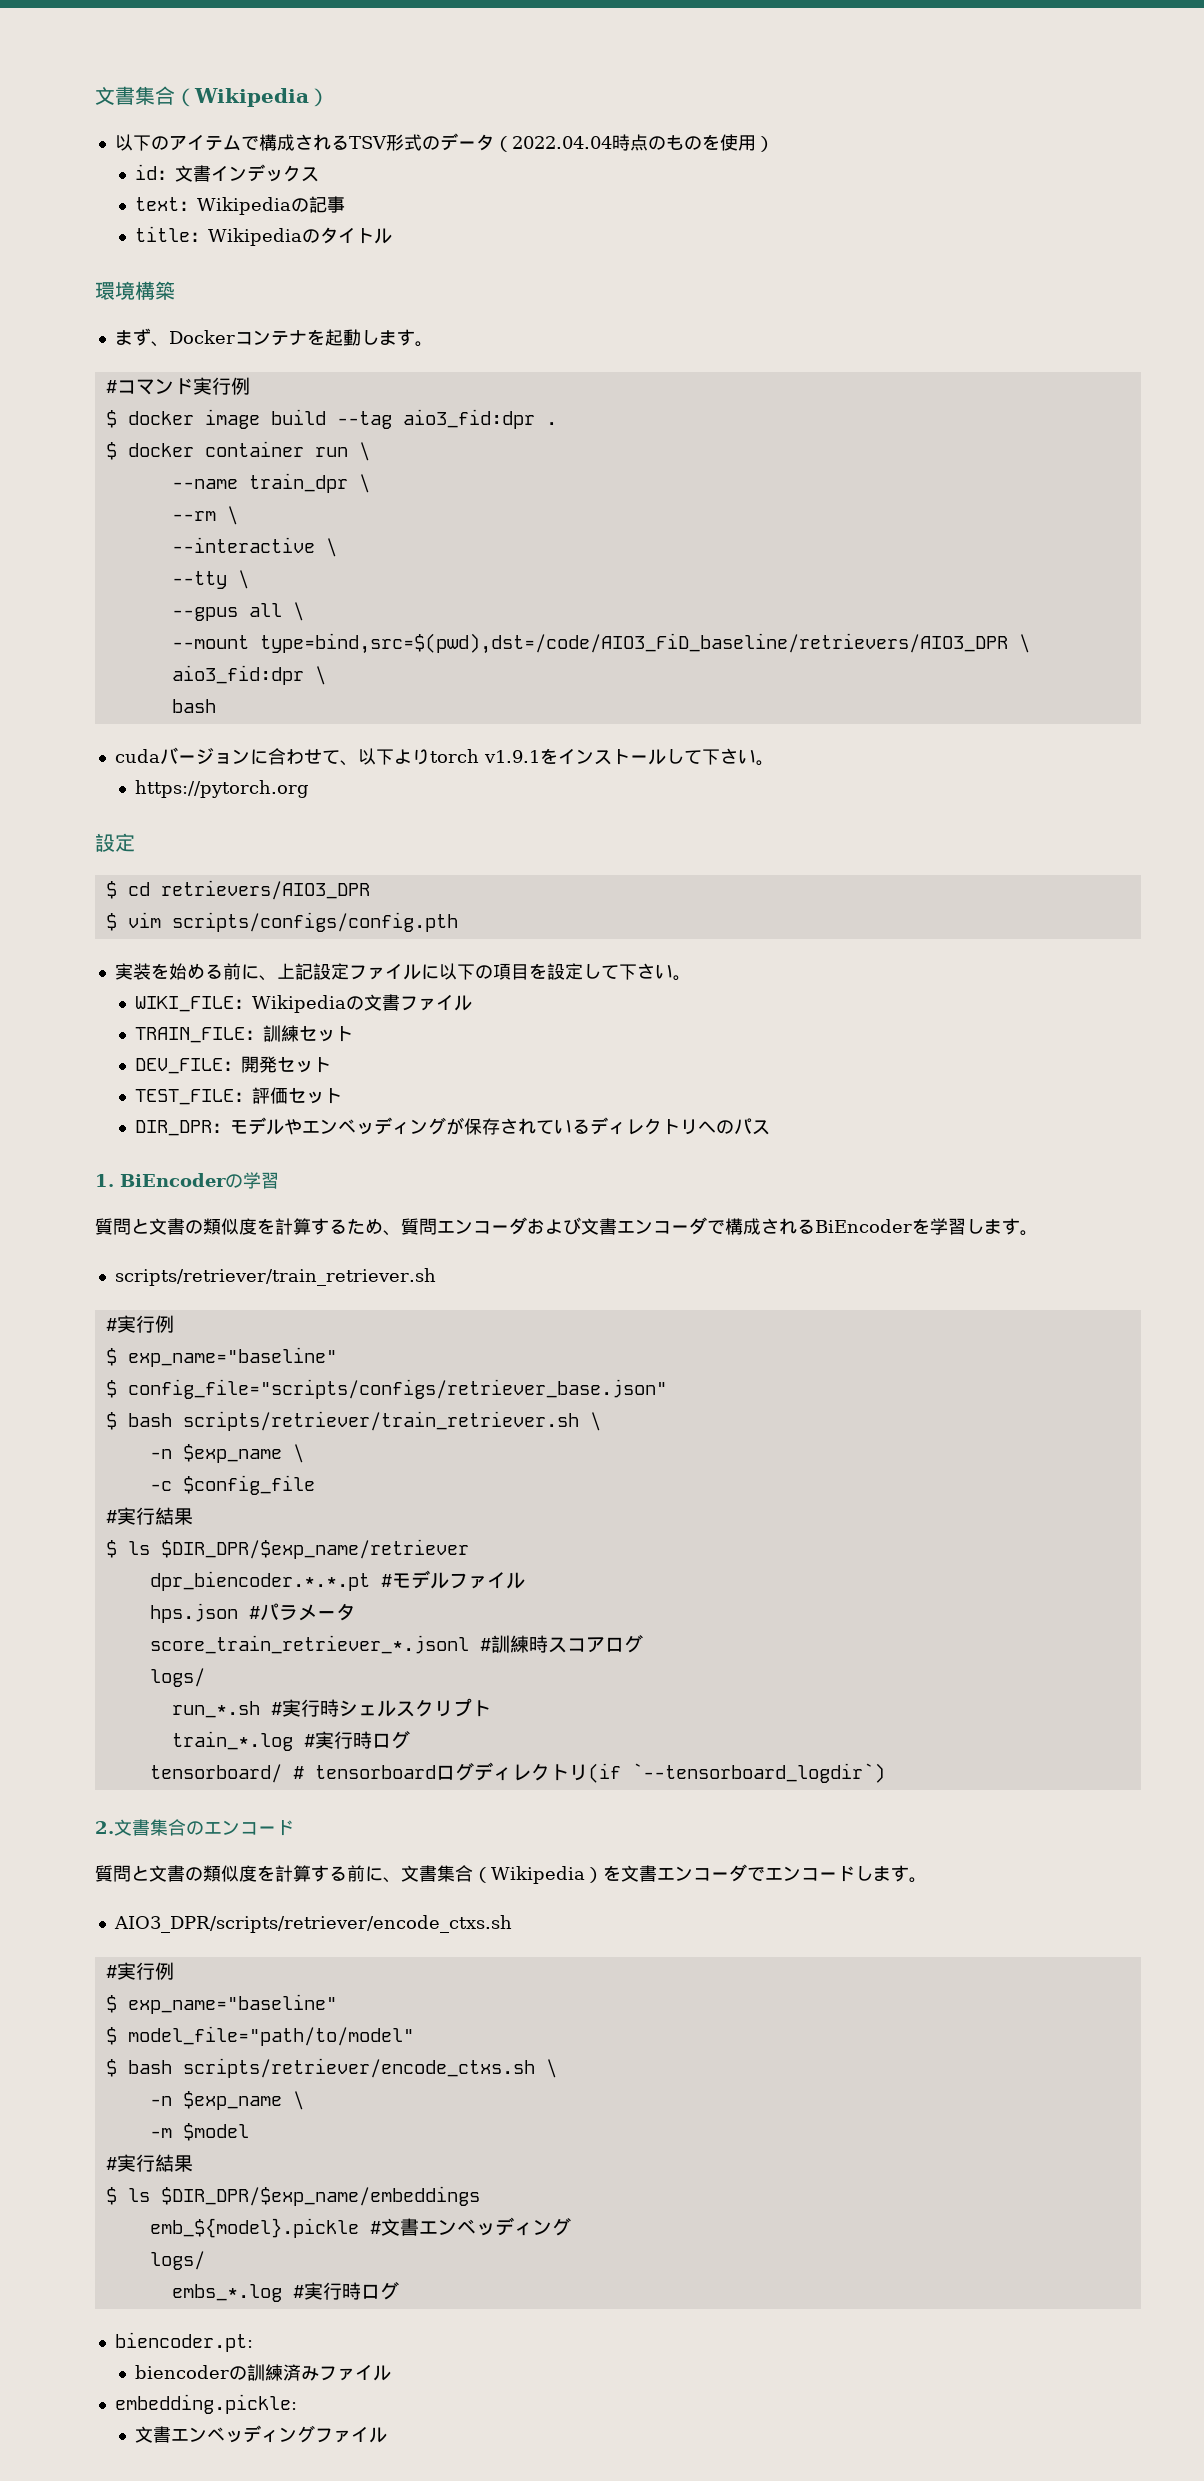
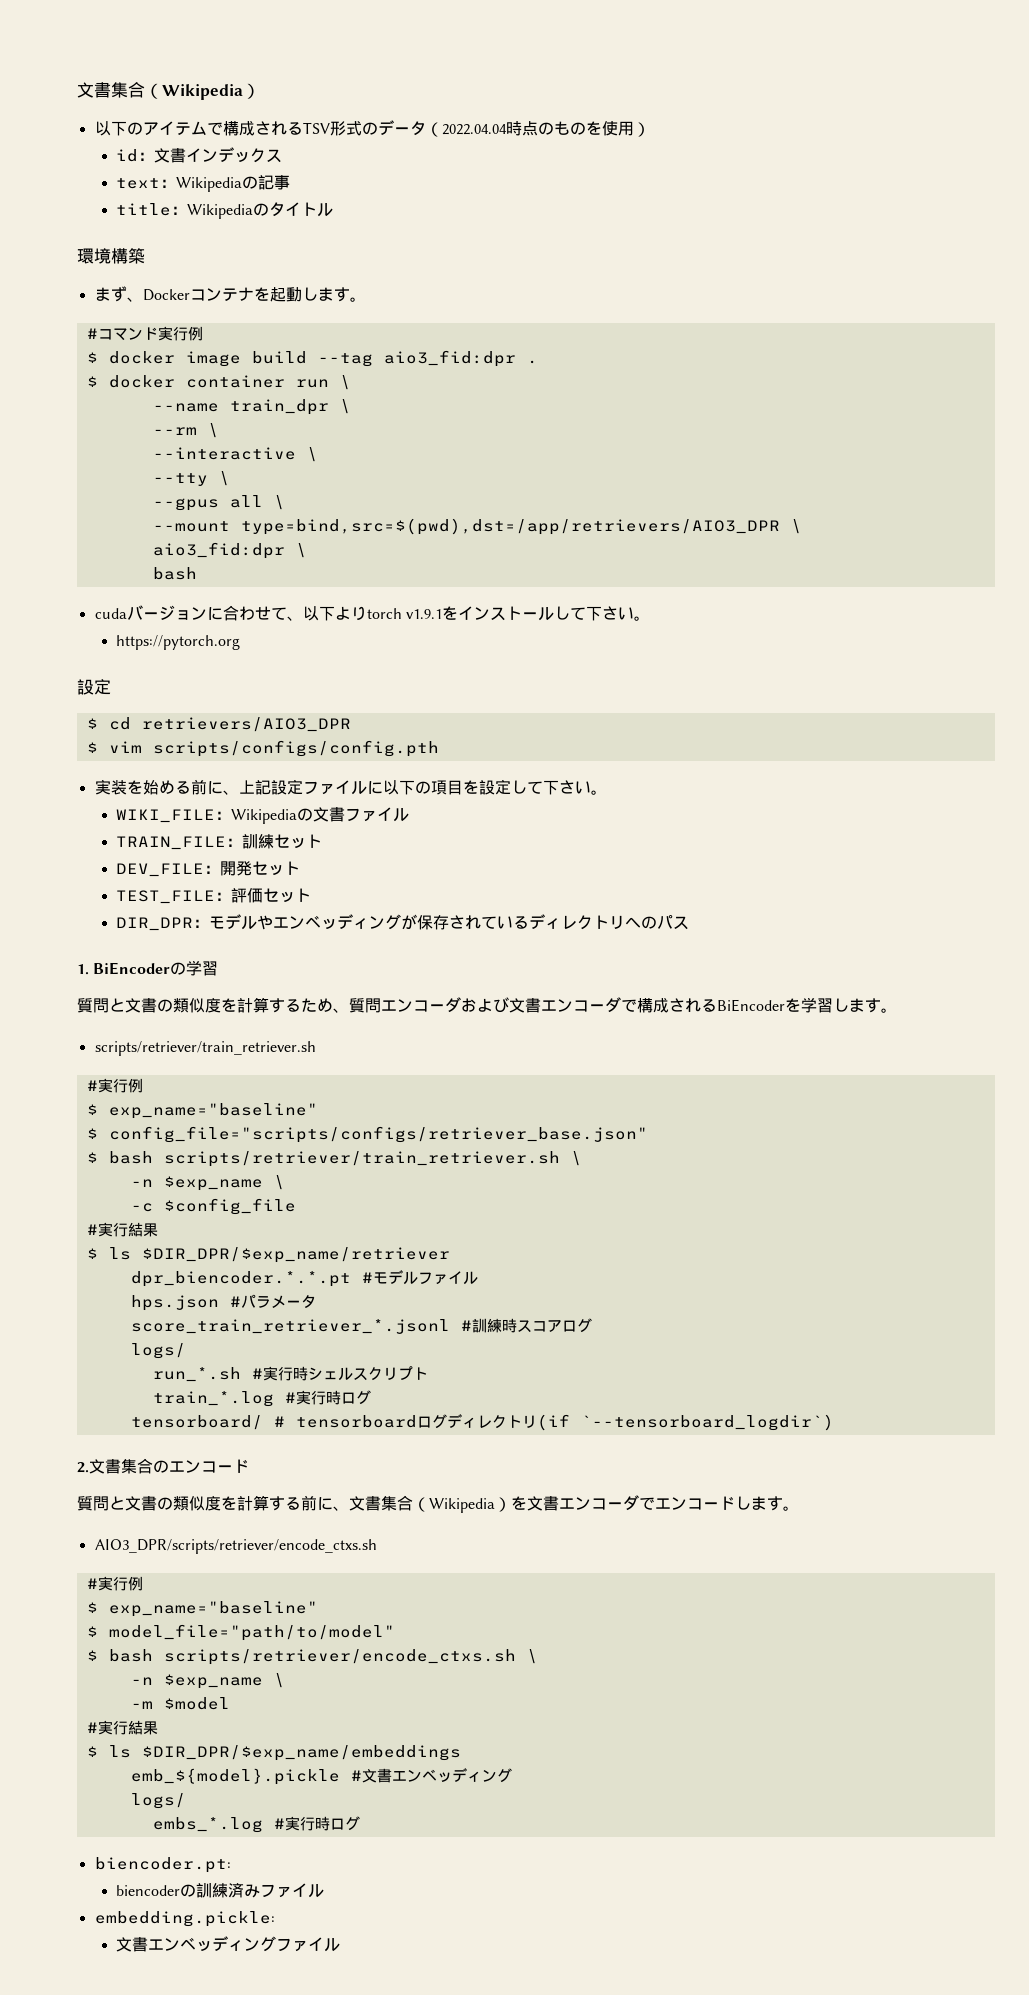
- --mount type=bind,src=$(pwd),dst=/code/AIO3_FiD_baseline/retrievers/AIO3_DPR \
+ --mount type=bind,src=$(pwd),dst=/app/retrievers/AIO3_DPR \

